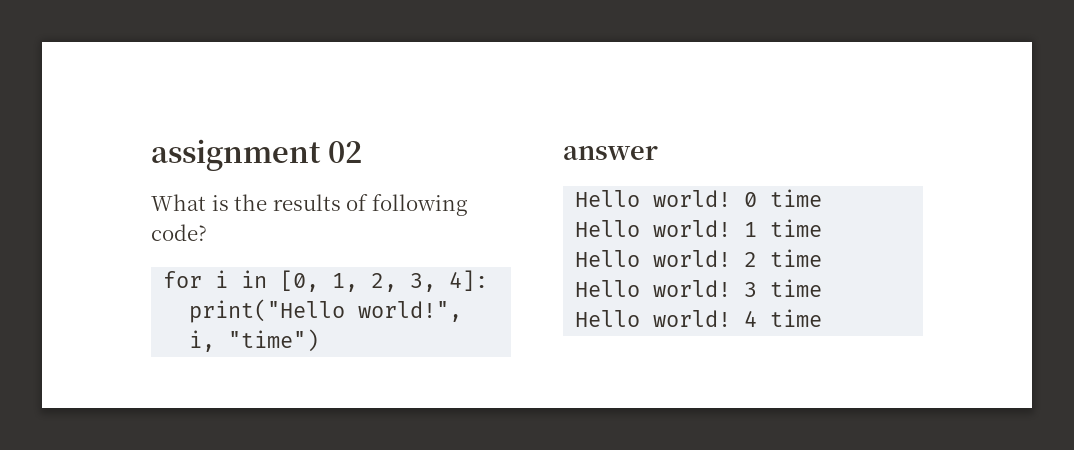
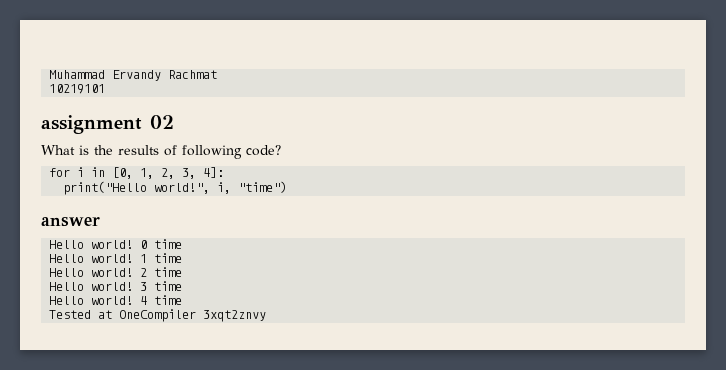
+ Muhammad Ervandy Rachmat
+ 10219101
+ Tested at OneCompiler 3xqt2znvy

